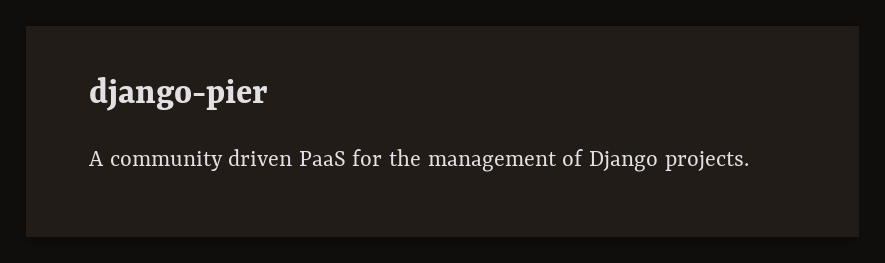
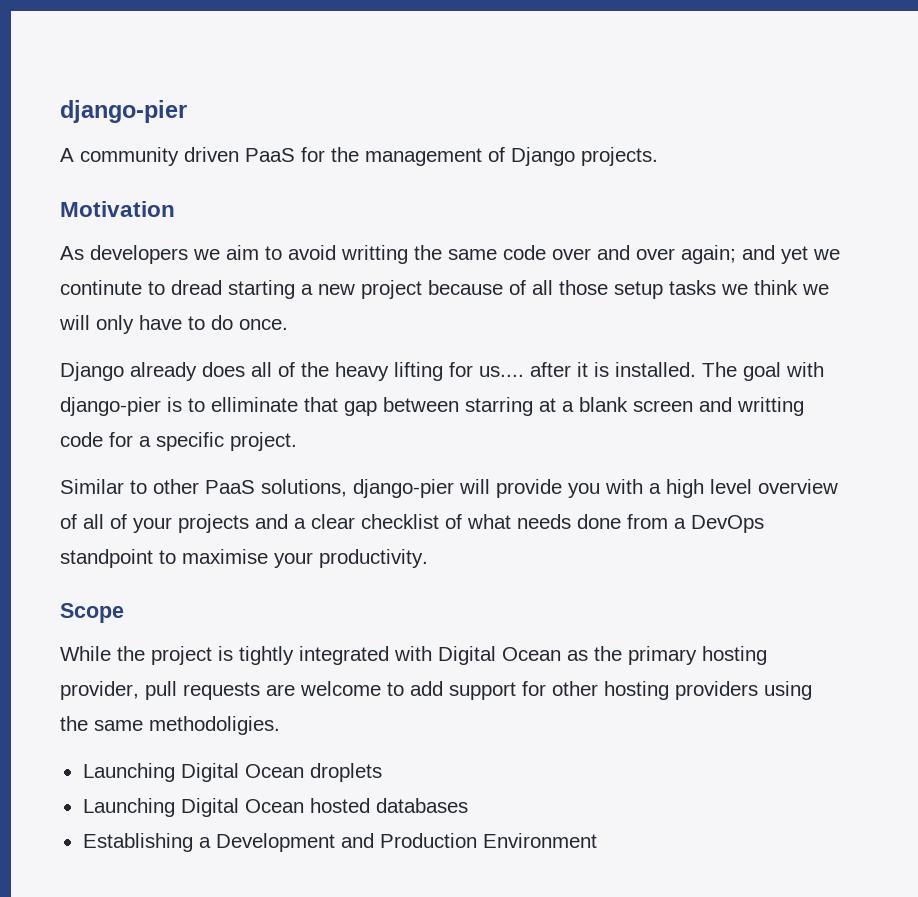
+ Motivation
+ As developers we aim to avoid writting the same code over and over again; and yet we continute to dread starting a new project because of all those setup tasks we think we will only have to do once.
+ Django already does all of the heavy lifting for us.... after it is installed. The goal with django-pier is to elliminate that gap between starring at a blank screen and writting code for a specific project.
+ Similar to other PaaS solutions, django-pier will provide you with a high level overview of all of your projects and a clear checklist of what needs done from a DevOps standpoint to maximise your productivity.
+ Scope
+ While the project is tightly integrated with Digital Ocean as the primary hosting provider, pull requests are welcome to add support for other hosting providers using the same methodoligies.
+ Launching Digital Ocean droplets
+ Launching Digital Ocean hosted databases
+ Establishing a Development and Production Environment

